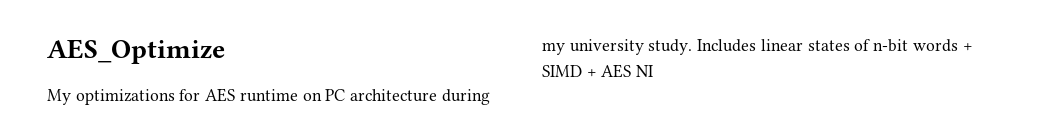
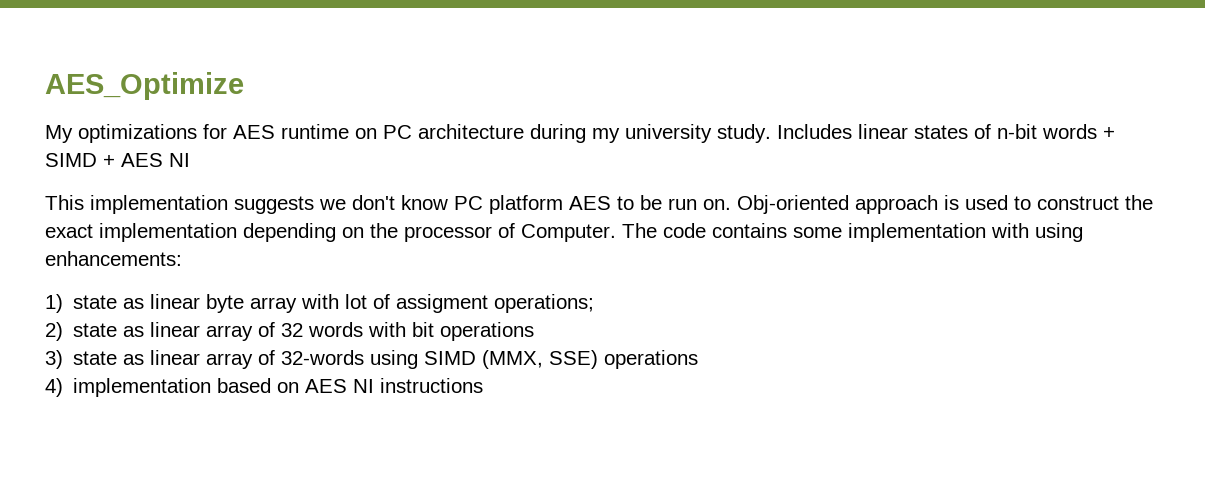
+ This implementation suggests we don't know PC platform AES to be run on. Obj-oriented approach is used to construct the exact implementation depending on the processor of Computer. The code contains some implementation with using enhancements:
+ 1) state as linear byte array with lot of assigment operations;
+ 2) state as linear array of 32 words with bit operations
+ 3) state as linear array of 32-words using SIMD (MMX, SSE) operations
+ 4) implementation based on AES NI instructions

